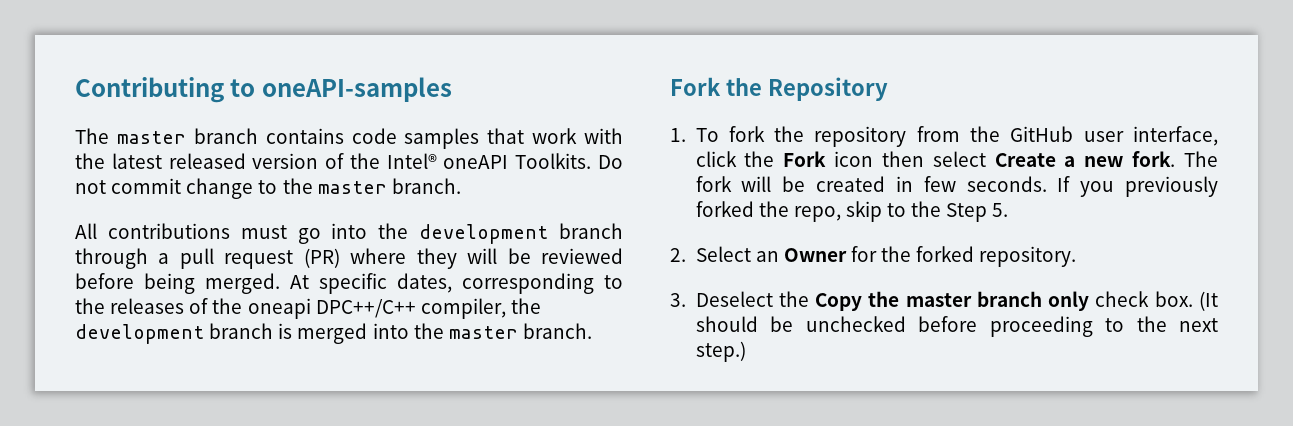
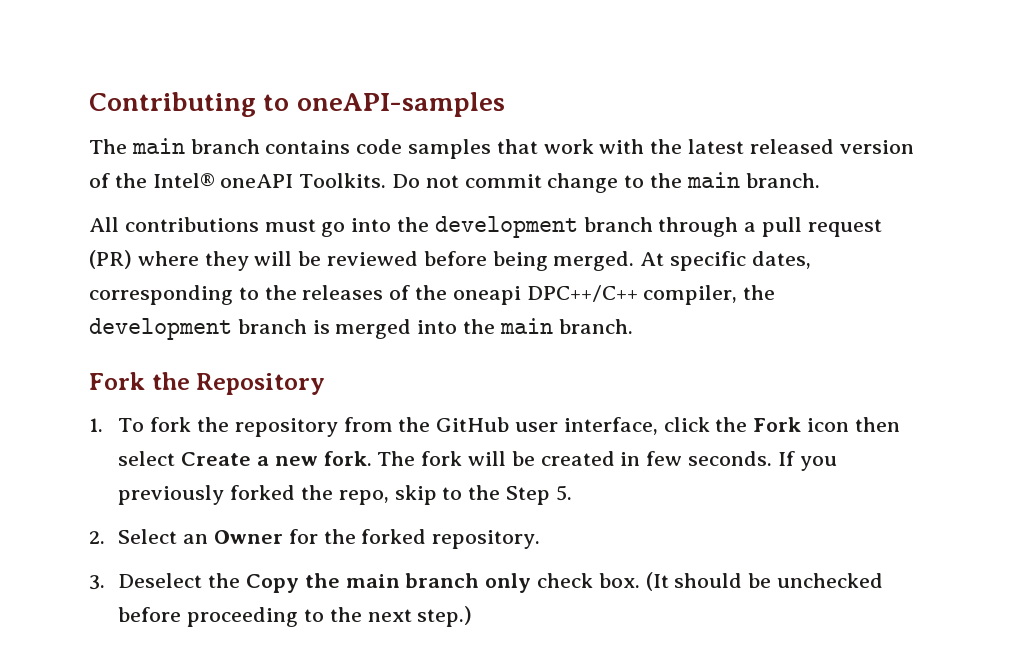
- The master branch contains code samples that work with the latest released version of the Intel® oneAPI Toolkits.
+ The main branch contains code samples that work with the latest released version of the Intel® oneAPI Toolkits.
- Do not commit change to the master branch.
+ Do not commit change to the main branch.
- At specific dates, corresponding to the releases of the oneapi DPC++/C++ compiler, the development branch is merged into the master branch.
+ At specific dates, corresponding to the releases of the oneapi DPC++/C++ compiler, the development branch is merged into the main branch.
- 3. Deselect the Copy the master branch only check box.
+ 3. Deselect the Copy the main branch only check box.

